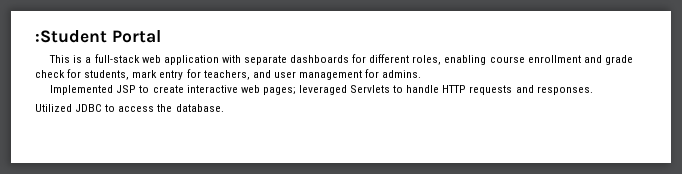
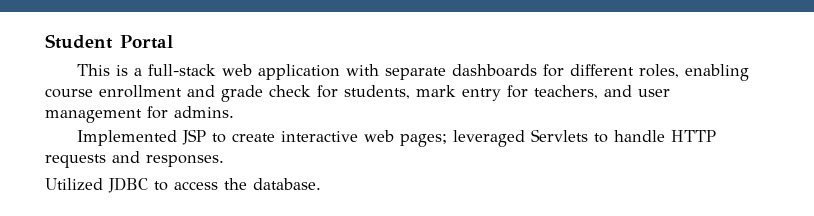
- :Student Portal
+ Student Portal

